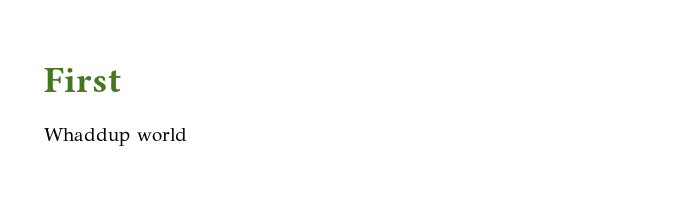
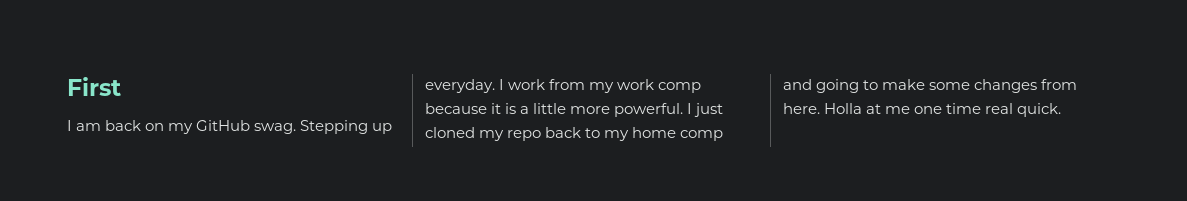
- Whaddup world
+ I am back on my GitHub swag. Stepping up everyday. I work from my work comp because it is a little more powerful. I just cloned my repo back to my home comp and going to make some changes from here. Holla at me one time real quick.

